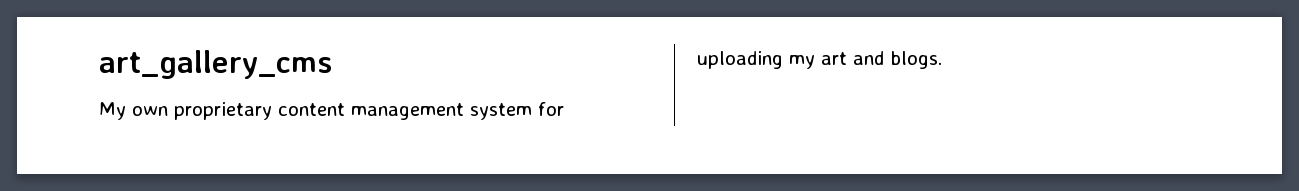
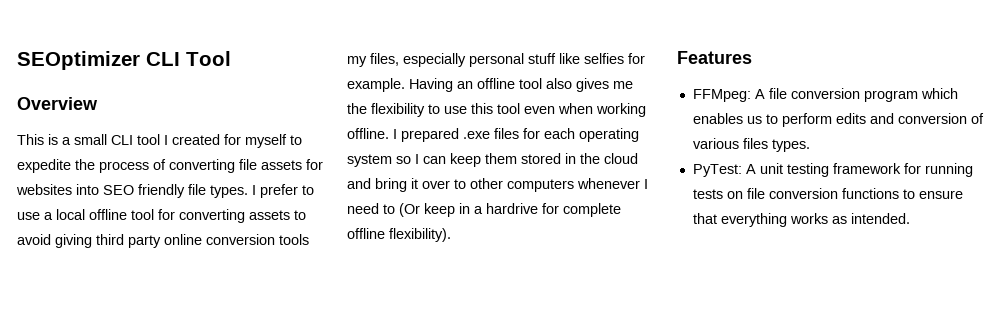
- art_gallery_cms
- My own proprietary content management system for uploading my art and blogs.
+ SEOptimizer CLI Tool
+ Overview
+ This is a small CLI tool I created for myself to expedite the process of converting file assets for websites into SEO friendly file types. I prefer to use a local offline tool for converting assets to avoid giving third party online conversion tools my files, especially personal stuff like selfies for example. Having an offline tool also gives me the flexibility to use this tool even when working offline. I prepared .exe files for each operating system so I can keep them stored in the cloud and bring it over to other computers whenever I need to (Or keep in a hardrive for complete offline flexibility).
+ Features
+ FFMpeg: A file conversion program which enables us to perform edits and conversion of various files types.
+ PyTest: A unit testing framework for running tests on file conversion functions to ensure that everything works as intended.

